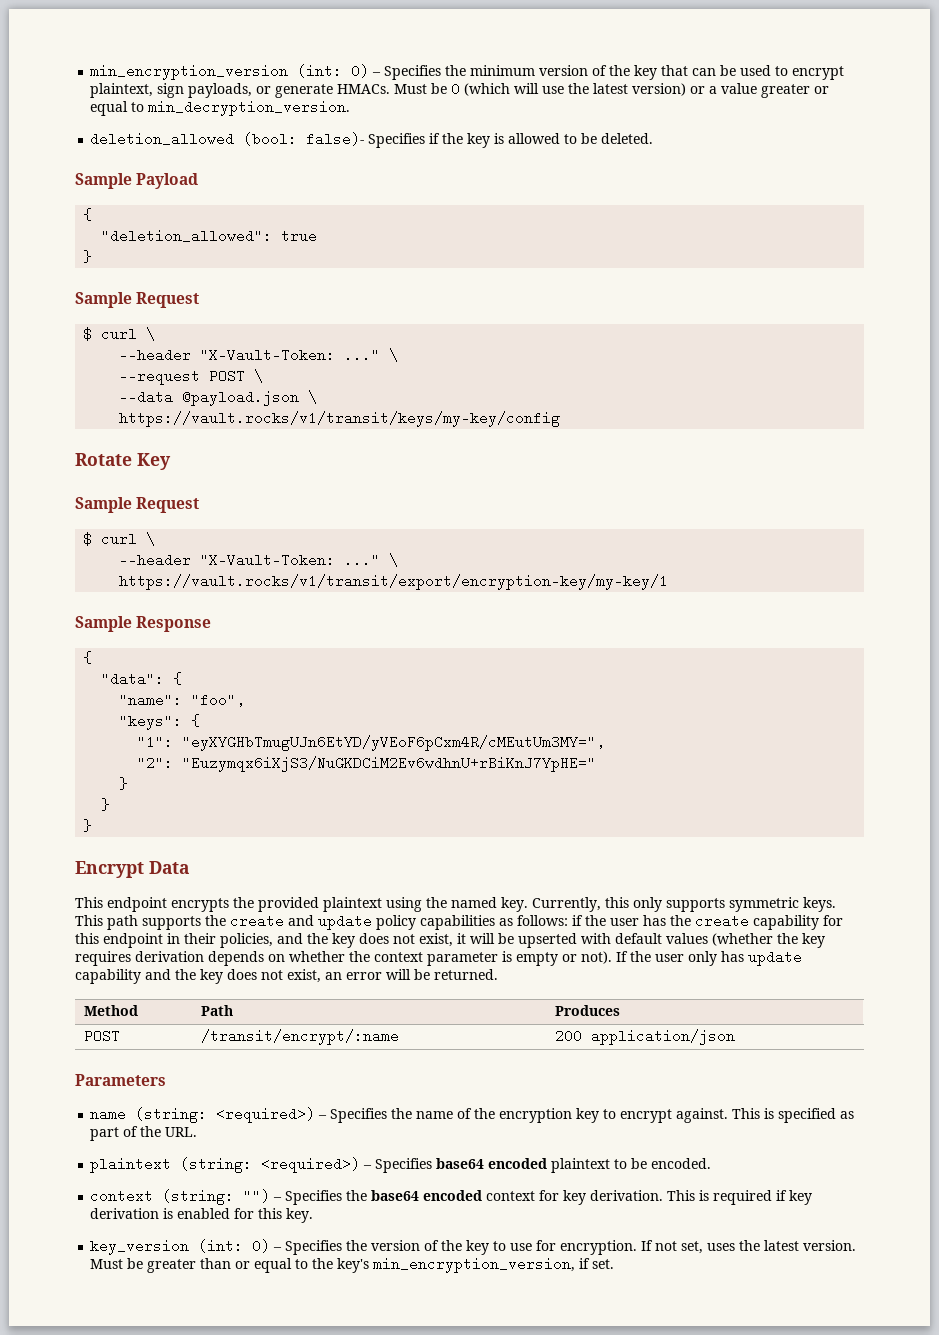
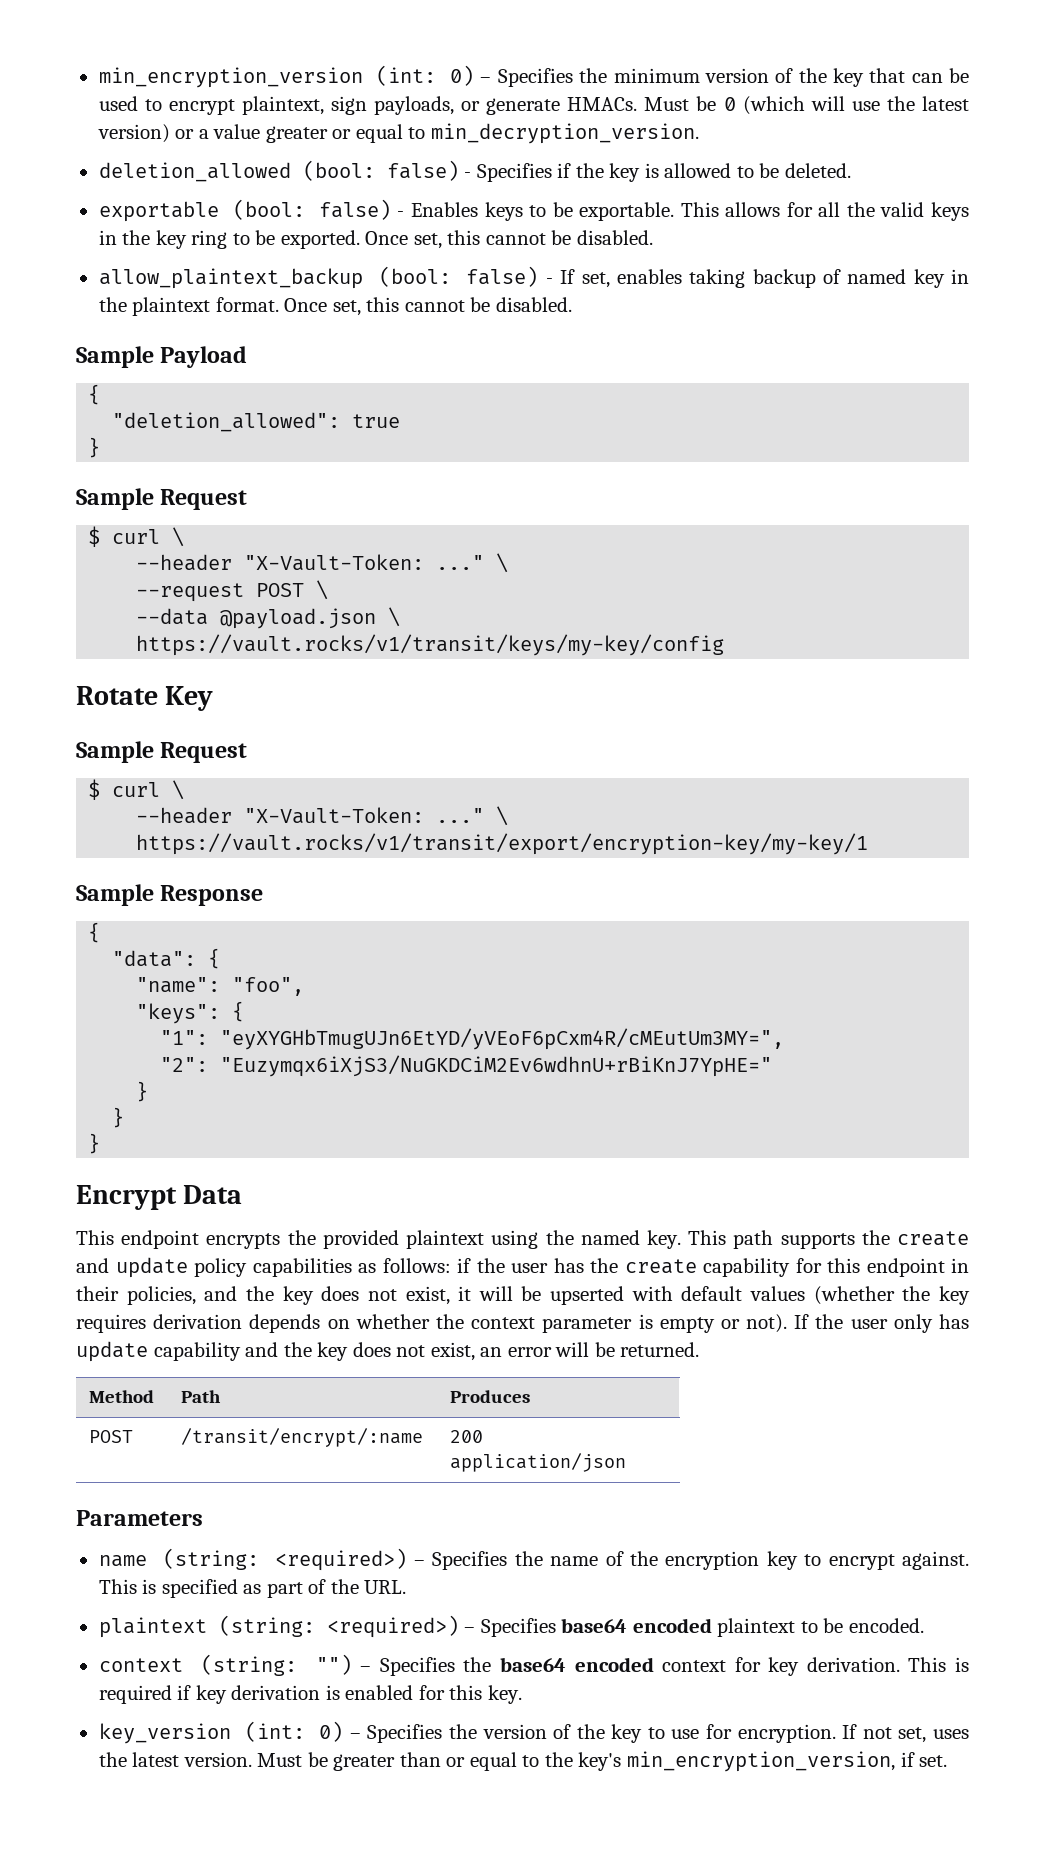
- deletion_allowed (bool: false)- Specifies if the key is allowed to be deleted.
+ deletion_allowed (bool: false) - Specifies if the key is allowed to be deleted.
+ exportable (bool: false) - Enables keys to be exportable. This allows for all the valid keys in the key ring to be exported. Once set, this cannot be disabled.
+ allow_plaintext_backup (bool: false) - If set, enables taking backup of named key in the plaintext format. Once set, this cannot be disabled.
- Currently, this only supports symmetric keys.

